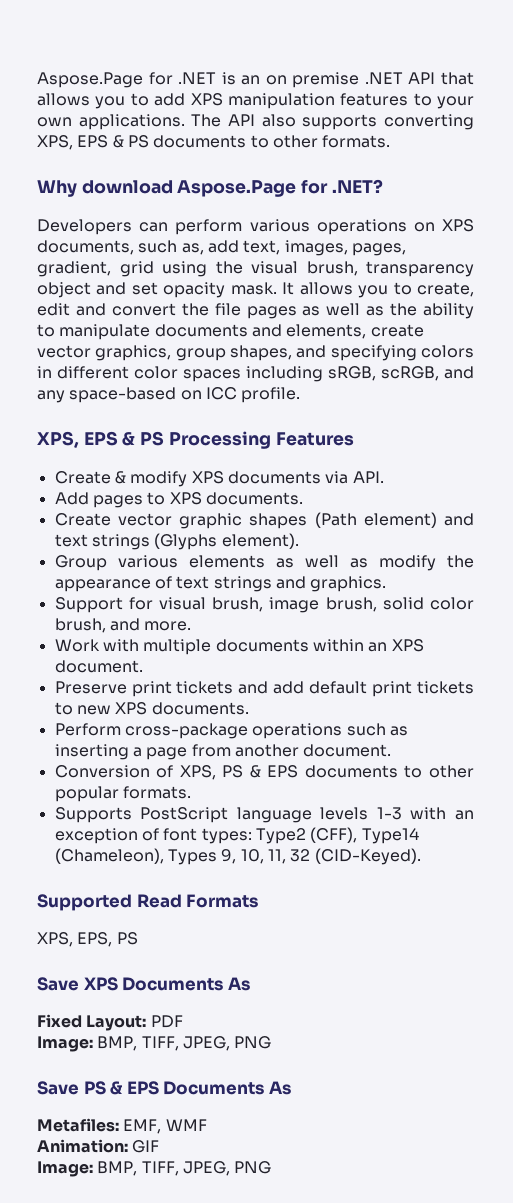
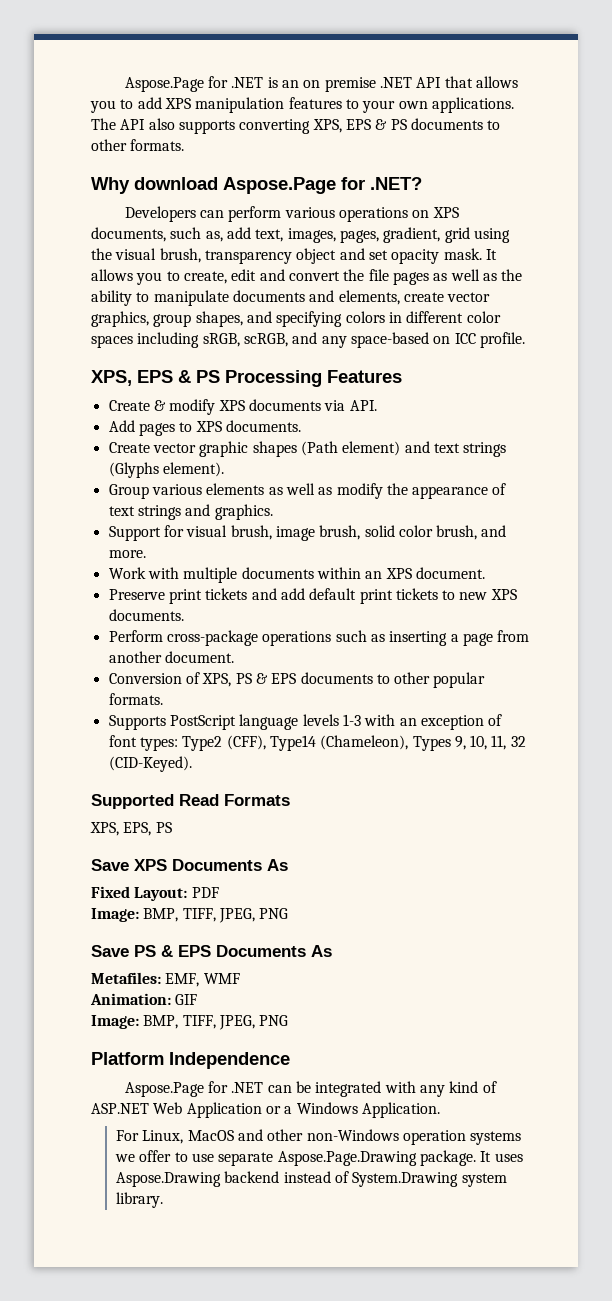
+ Platform Independence
+ Aspose.Page for .NET can be integrated with any kind of ASP.NET Web Application or a Windows Application.
+ For Linux, MacOS and other non-Windows operation systems we offer to use separate Aspose.Page.Drawing package. It uses Aspose.Drawing backend instead of System.Drawing system library.

